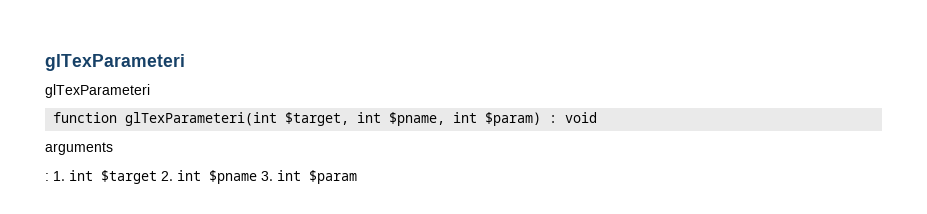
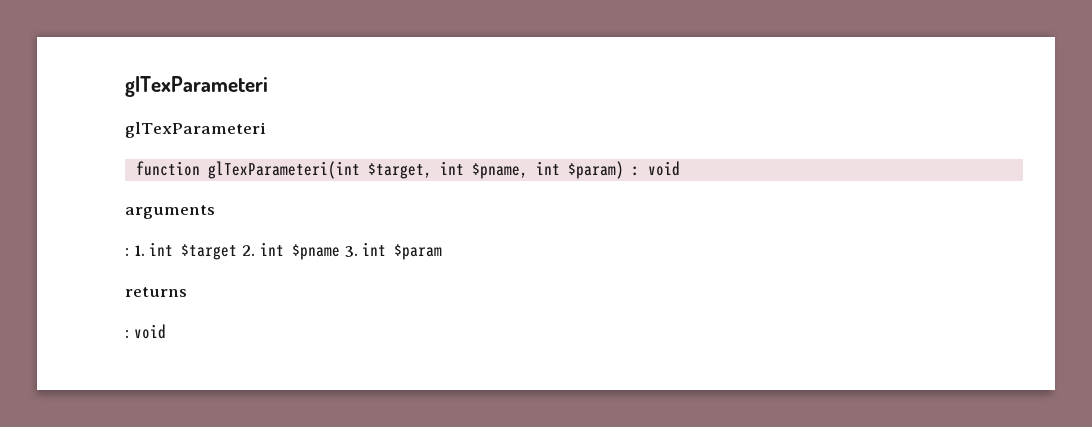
+ returns
+ : void

